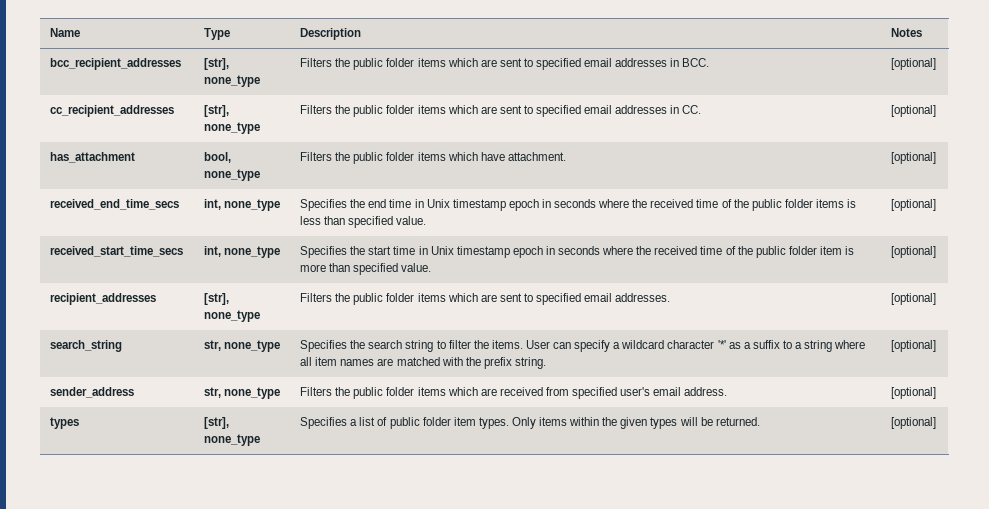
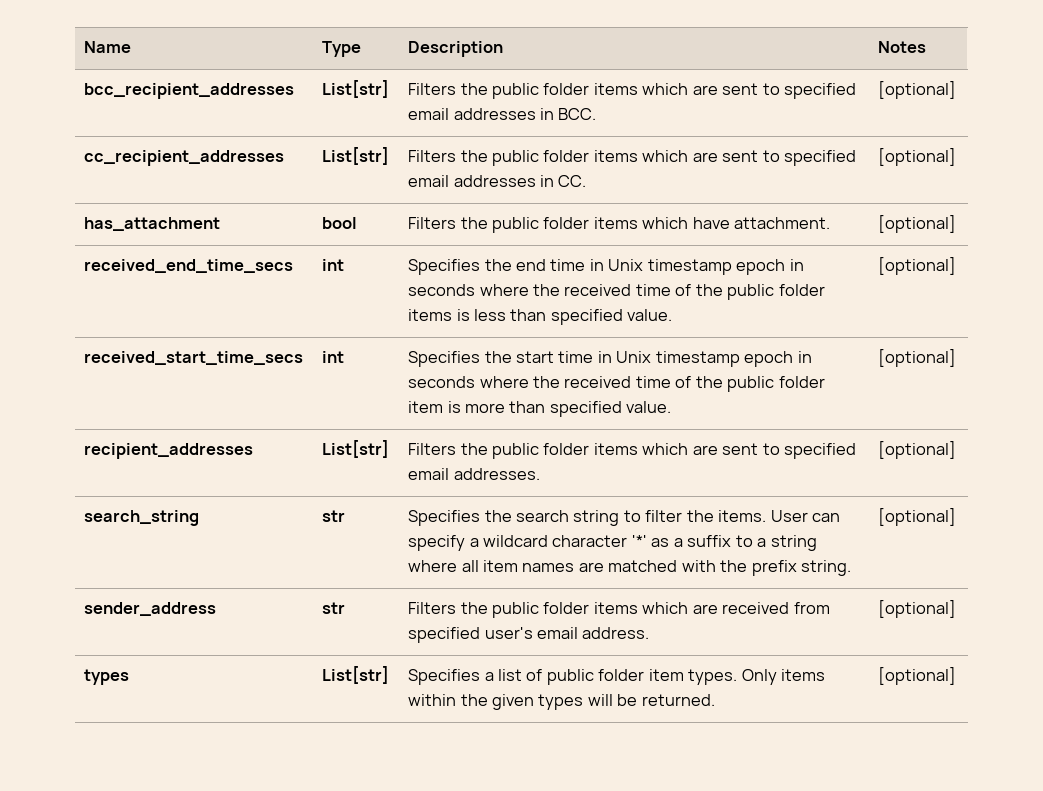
- bcc_recipient_addresses | [str], none_type | Filters the public folder items which are sent to specified email addresses in BCC. | [optional]
+ bcc_recipient_addresses | List[str] | Filters the public folder items which are sent to specified email addresses in BCC. | [optional]
- cc_recipient_addresses | [str], none_type | Filters the public folder items which are sent to specified email addresses in CC. | [optional]
+ cc_recipient_addresses | List[str] | Filters the public folder items which are sent to specified email addresses in CC. | [optional]
- has_attachment | bool, none_type | Filters the public folder items which have attachment. | [optional]
+ has_attachment | bool | Filters the public folder items which have attachment. | [optional]
- received_end_time_secs | int, none_type | Specifies the end time in Unix timestamp epoch in seconds where the received time of the public folder items is less than specified value. | [optional]
+ received_end_time_secs | int | Specifies the end time in Unix timestamp epoch in seconds where the received time of the public folder items is less than specified value. | [optional]
- received_start_time_secs | int, none_type | Specifies the start time in Unix timestamp epoch in seconds where the received time of the public folder item is more than specified value. | [optional]
+ received_start_time_secs | int | Specifies the start time in Unix timestamp epoch in seconds where the received time of the public folder item is more than specified value. | [optional]
- recipient_addresses | [str], none_type | Filters the public folder items which are sent to specified email addresses. | [optional]
+ recipient_addresses | List[str] | Filters the public folder items which are sent to specified email addresses. | [optional]
- search_string | str, none_type | Specifies the search string to filter the items. User can specify a wildcard character '*' as a suffix to a string where all item names are matched with the prefix string. | [optional]
+ search_string | str | Specifies the search string to filter the items. User can specify a wildcard character '*' as a suffix to a string where all item names are matched with the prefix string. | [optional]
- sender_address | str, none_type | Filters the public folder items which are received from specified user's email address. | [optional]
+ sender_address | str | Filters the public folder items which are received from specified user's email address. | [optional]
- types | [str], none_type | Specifies a list of public folder item types. Only items within the given types will be returned. | [optional]
+ types | List[str] | Specifies a list of public folder item types. Only items within the given types will be returned. | [optional]

